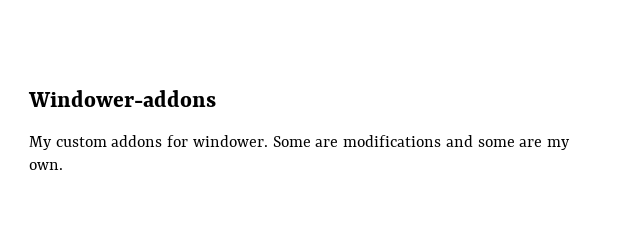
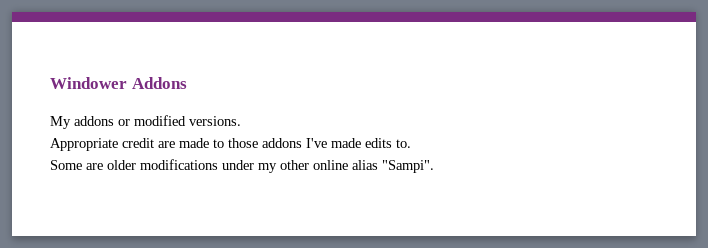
- Windower-addons
+ Windower Addons
- My custom addons for windower. Some are modifications and some are my own.
+ My addons or modified versions.
+ Appropriate credit are made to those addons I've made edits to.
+ Some are older modifications under my other online alias "Sampi".

